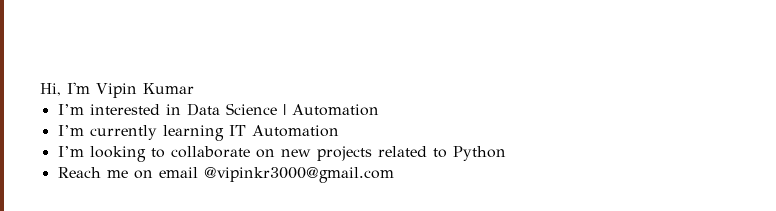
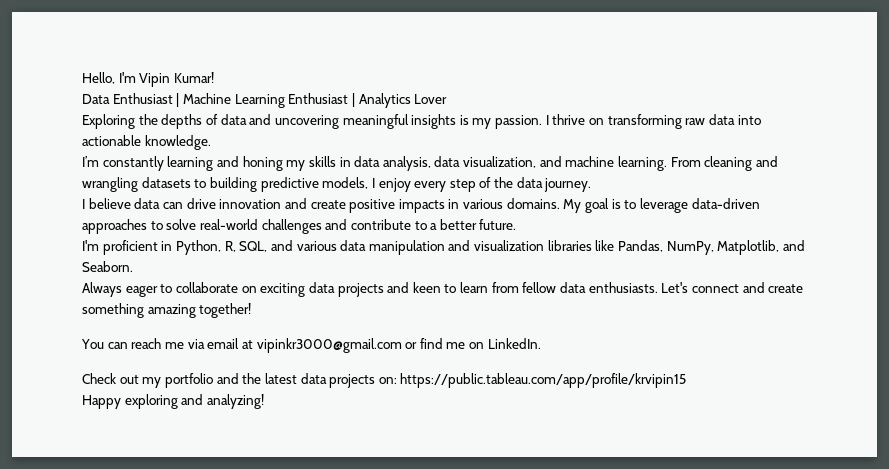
- Hi, I'm Vipin Kumar
- I’m interested in Data Science | Automation
- I’m currently learning IT Automation
- I’m looking to collaborate on new projects related to Python
- Reach me on email @vipinkr3000@gmail.com
+ Hello, I'm Vipin Kumar!
+ Data Enthusiast | Machine Learning Enthusiast | Analytics Lover
+ Exploring the depths of data and uncovering meaningful insights is my passion. I thrive on transforming raw data into actionable knowledge.
+ I’m constantly learning and honing my skills in data analysis, data visualization, and machine learning. From cleaning and wrangling datasets to building predictive models, I enjoy every step of the data journey.
+ I believe data can drive innovation and create positive impacts in various domains. My goal is to leverage data-driven approaches to solve real-world challenges and contribute to a better future.
+ I'm proficient in Python, R, SQL, and various data manipulation and visualization libraries like Pandas, NumPy, Matplotlib, and Seaborn.
+ Always eager to collaborate on exciting data projects and keen to learn from fellow data enthusiasts. Let's connect and create something amazing together!
+ You can reach me via email at vipinkr3000@gmail.com or find me on LinkedIn.
+ Check out my portfolio and the latest data projects on: https://public.tableau.com/app/profile/krvipin15
+ Happy exploring and analyzing!

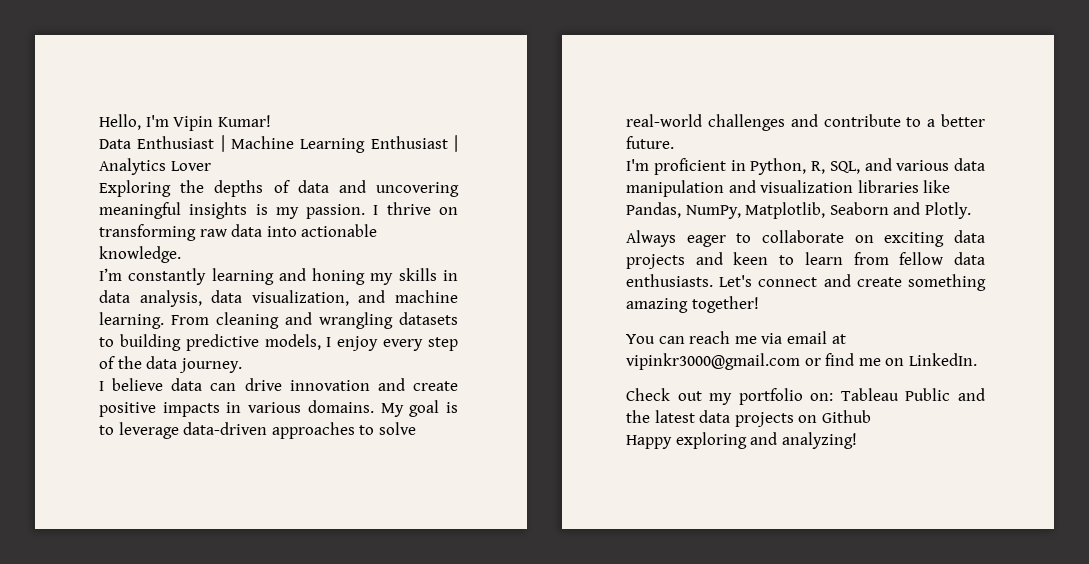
- I'm proficient in Python, R, SQL, and various data manipulation and visualization libraries like Pandas, NumPy, Matplotlib, and Seaborn.
+ I'm proficient in Python, R, SQL, and various data manipulation and visualization libraries like Pandas, NumPy, Matplotlib, Seaborn and Plotly.
- Check out my portfolio and the latest data projects on: https://public.tableau.com/app/profile/krvipin15
+ Check out my portfolio on: Tableau Public and the latest data projects on Github

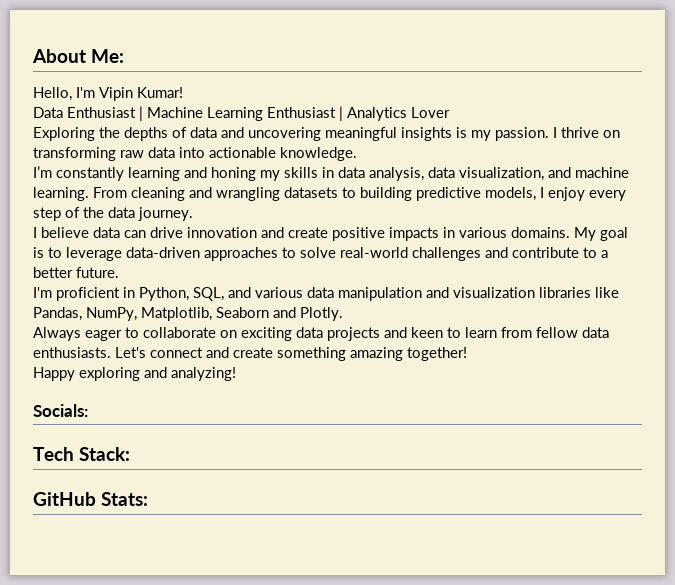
+ About Me:
- I'm proficient in Python, R, SQL, and various data manipulation and visualization libraries like Pandas, NumPy, Matplotlib, Seaborn and Plotly.
+ I'm proficient in Python, SQL, and various data manipulation and visualization libraries like Pandas, NumPy, Matplotlib, Seaborn and Plotly.
- You can reach me via email at vipinkr3000@gmail.com or find me on LinkedIn.
- Check out my portfolio on: Tableau Public and the latest data projects on Github
+ Socials:
+ Tech Stack:
+ GitHub Stats:

